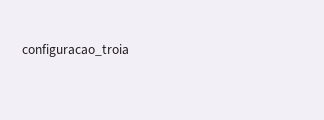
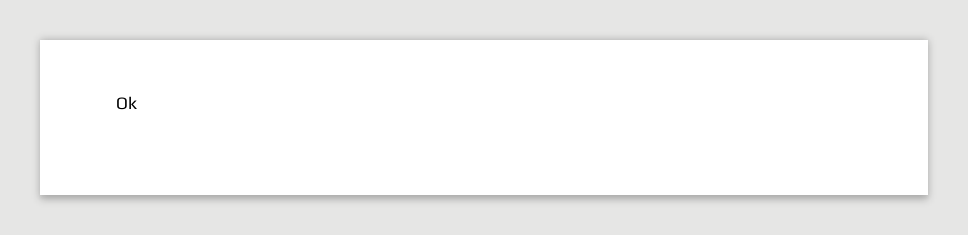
- configuracao_troia
+ Ok

